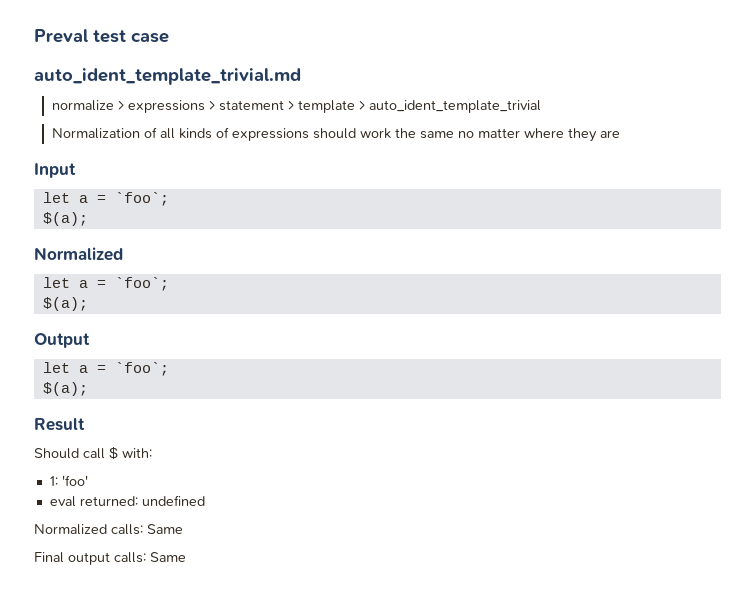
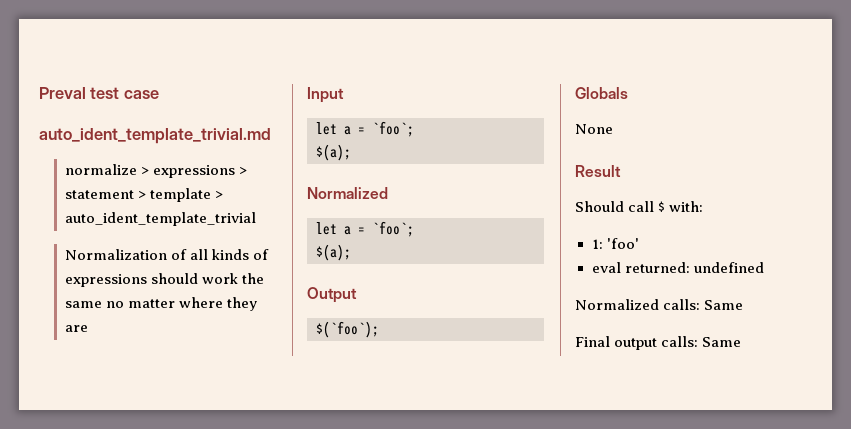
  Output
- let a = `foo`;
- $(a);
+ $(`foo`);
+ Globals
+ None

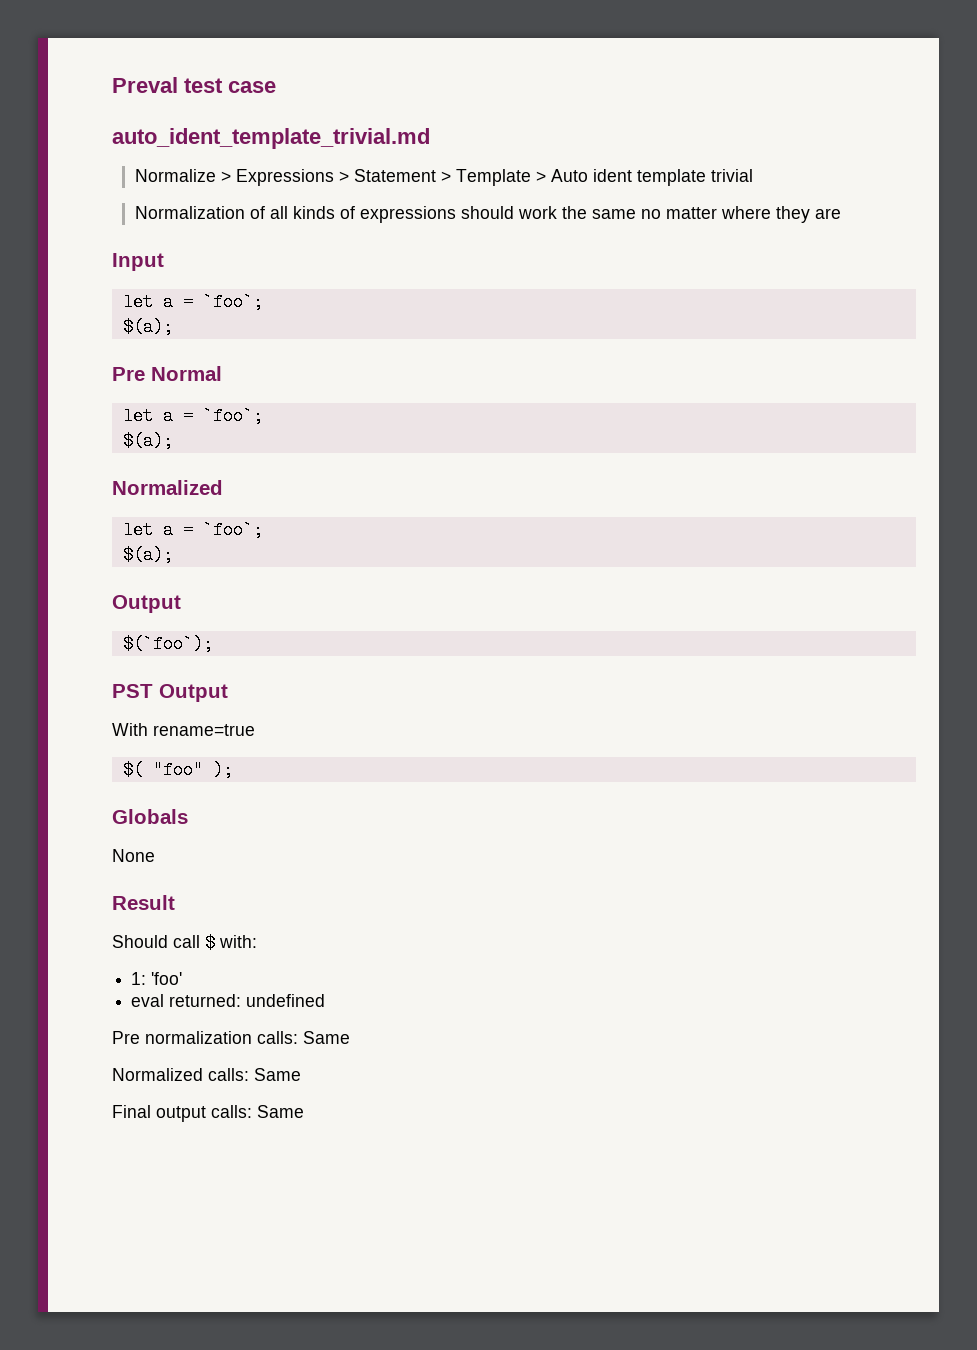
- normalize > expressions > statement > template > auto_ident_template_trivial
+ Normalize > Expressions > Statement > Template > Auto ident template trivial
+ Pre Normal
+ let a = `foo`;
+ $(a);
+ PST Output
+ With rename=true
+ $( "foo" );
+ Pre normalization calls: Same

